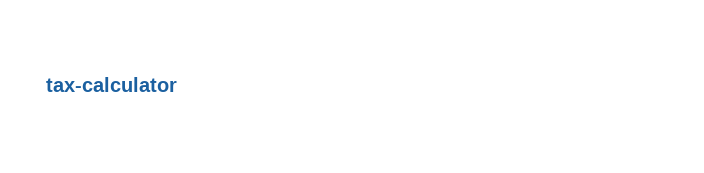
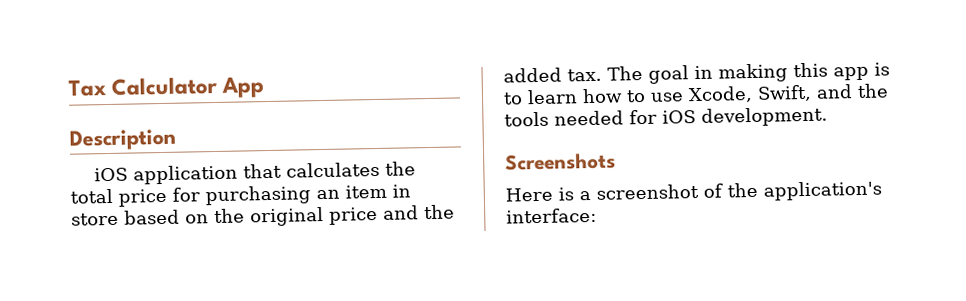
- tax-calculator
+ Tax Calculator App
+ Description
+ iOS application that calculates the total price for purchasing an item in store based on the original price and the added tax. The goal in making this app is to learn how to use Xcode, Swift, and the tools needed for iOS development.
+ Screenshots
+ Here is a screenshot of the application's interface:

